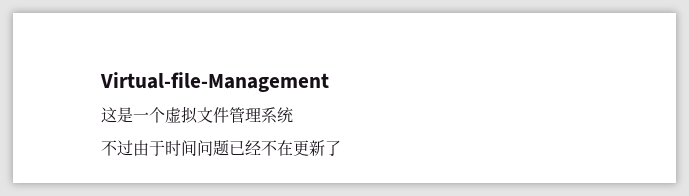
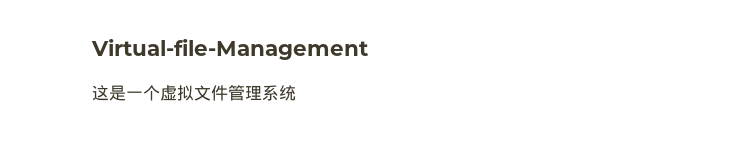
- 不过由于时间问题已经不在更新了

